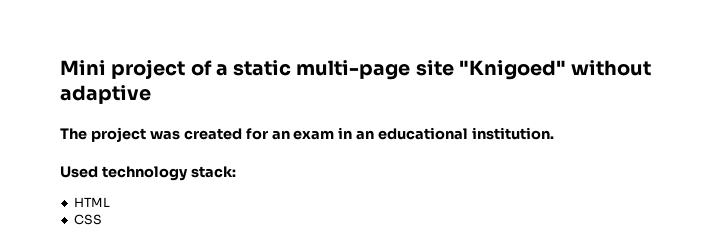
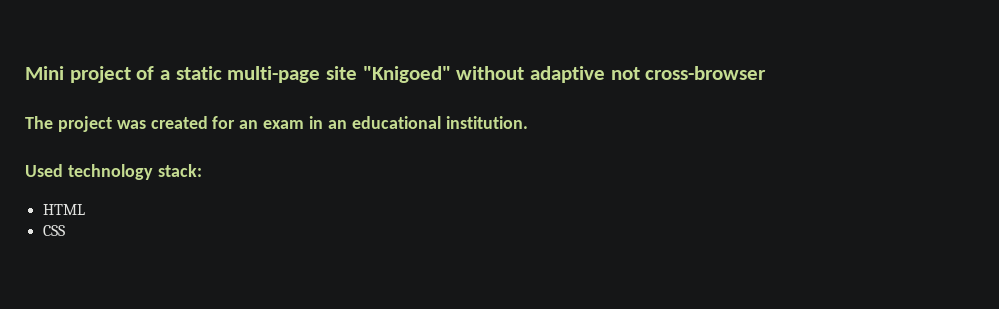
- Mini project of a static multi-page site "Knigoed" without adaptive
+ Mini project of a static multi-page site "Knigoed" without adaptive not cross-browser

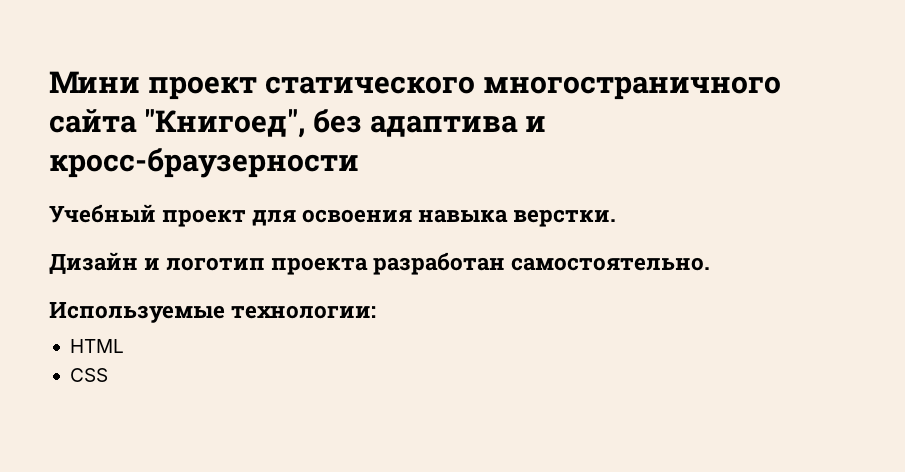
- Mini project of a static multi-page site "Knigoed" without adaptive not cross-browser
- The project was created for an exam in an educational institution.
- Used technology stack:
+ Мини проект статического многостраничного сайта "Книгоед", без адаптива и кросс-браузерности
+ Учебный проект для освоения навыка верстки.
+ Дизайн и логотип проекта разработан самостоятельно.
+ Используемые технологии:

